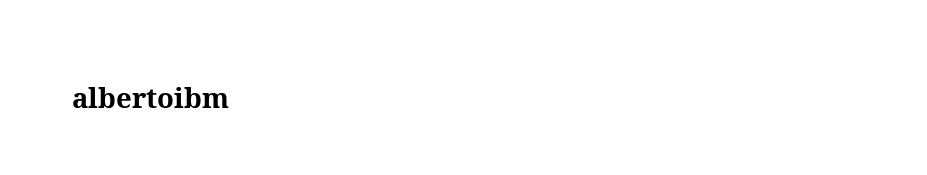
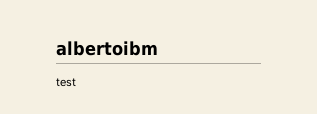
+ test

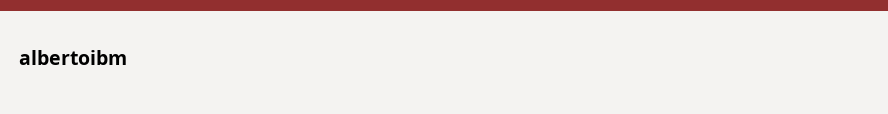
- test

